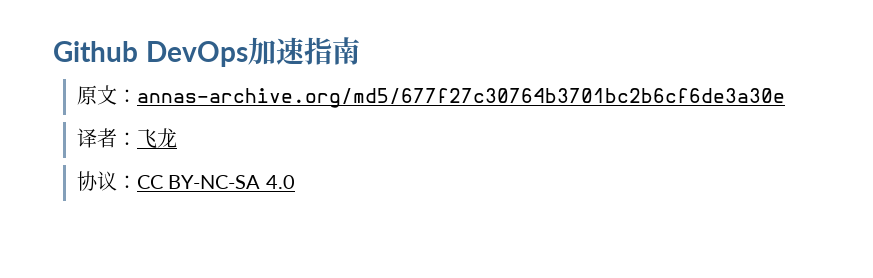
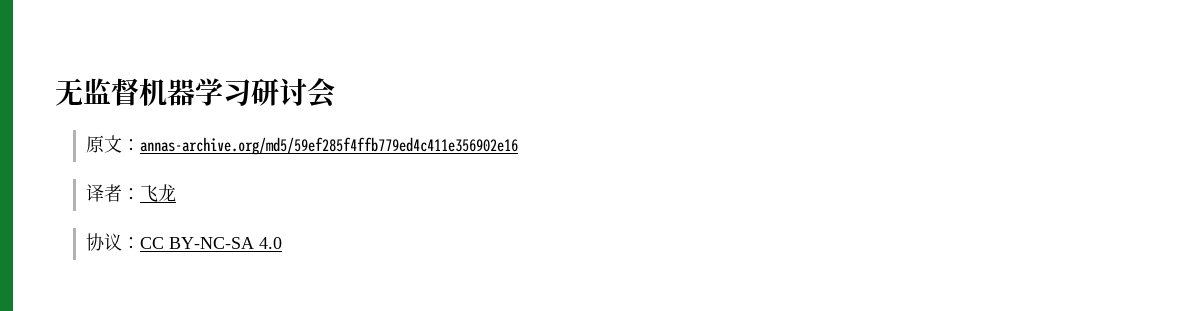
- Github DevOps加速指南
+ 无监督机器学习研讨会
- 原文：annas-archive.org/md5/677f27c30764b3701bc2b6cf6de3a30e
+ 原文：annas-archive.org/md5/59ef285f4ffb779ed4c411e356902e16

